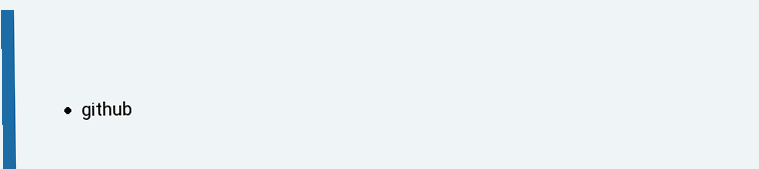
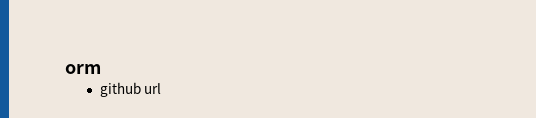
- github
+ orm
+ github url

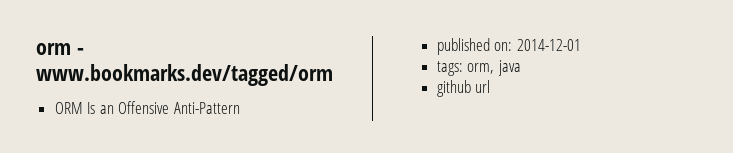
- orm
+ orm - www.bookmarks.dev/tagged/orm
+ ORM Is an Offensive Anti-Pattern
+ published on: 2014-12-01
+ tags: orm, java

